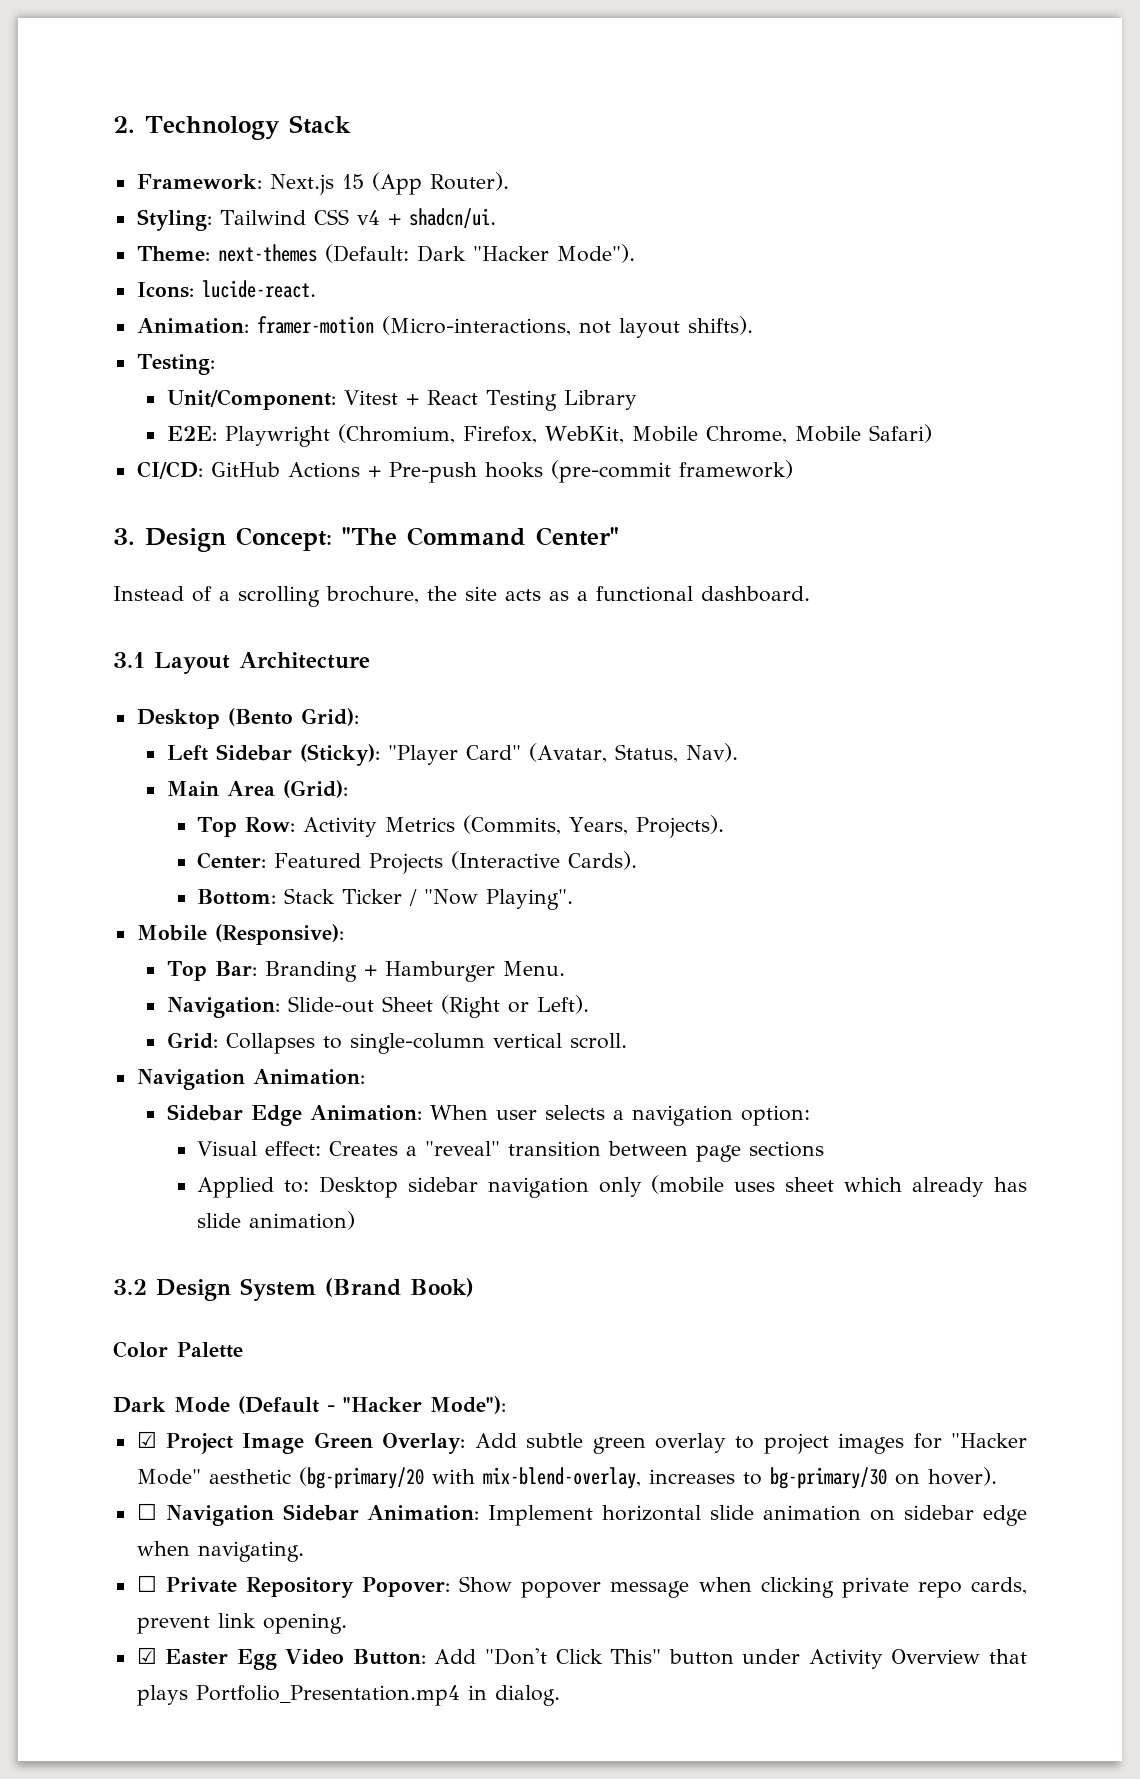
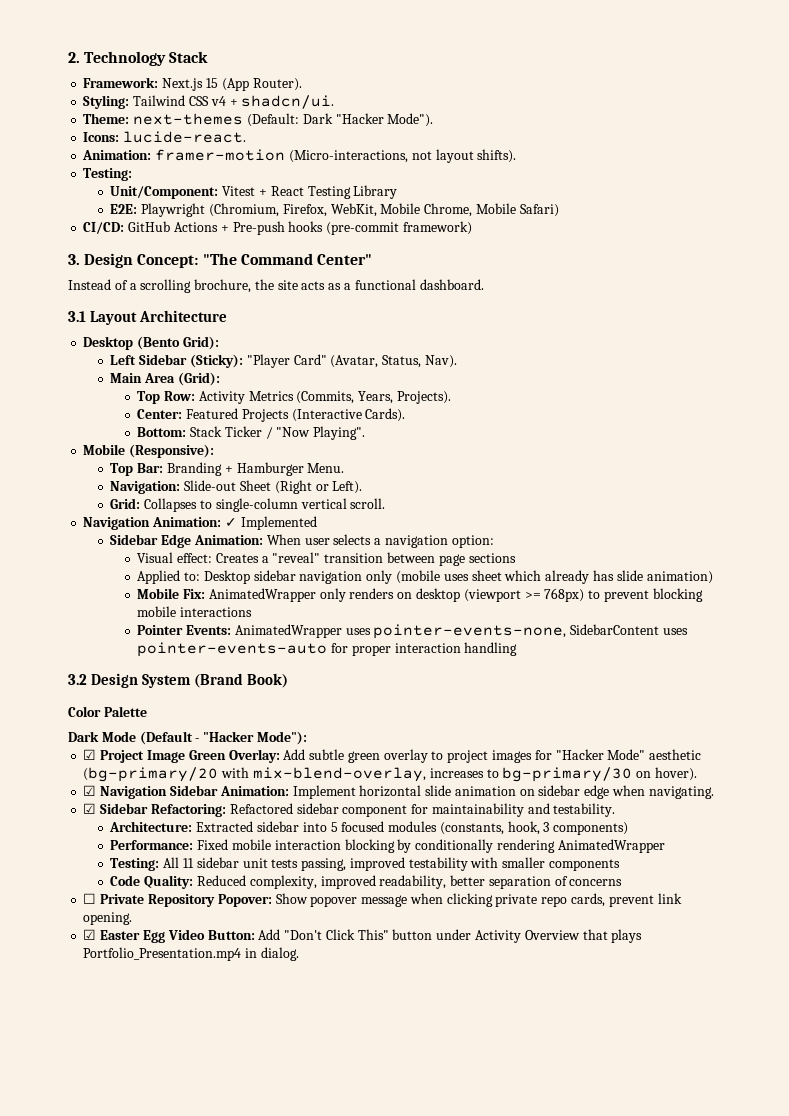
- Navigation Animation:
+ Navigation Animation: ✓ Implemented
+ Mobile Fix: AnimatedWrapper only renders on desktop (viewport >= 768px) to prevent blocking mobile interactions
+ Pointer Events: AnimatedWrapper uses pointer-events-none, SidebarContent uses pointer-events-auto for proper interaction handling
- ☐ Navigation Sidebar Animation: Implement horizontal slide animation on sidebar edge when navigating.
+ ☑ Navigation Sidebar Animation: Implement horizontal slide animation on sidebar edge when navigating.
+ ☑ Sidebar Refactoring: Refactored sidebar component for maintainability and testability.
+ Architecture: Extracted sidebar into 5 focused modules (constants, hook, 3 components)
+ Performance: Fixed mobile interaction blocking by conditionally rendering AnimatedWrapper
+ Testing: All 11 sidebar unit tests passing, improved testability with smaller components
+ Code Quality: Reduced complexity, improved readability, better separation of concerns

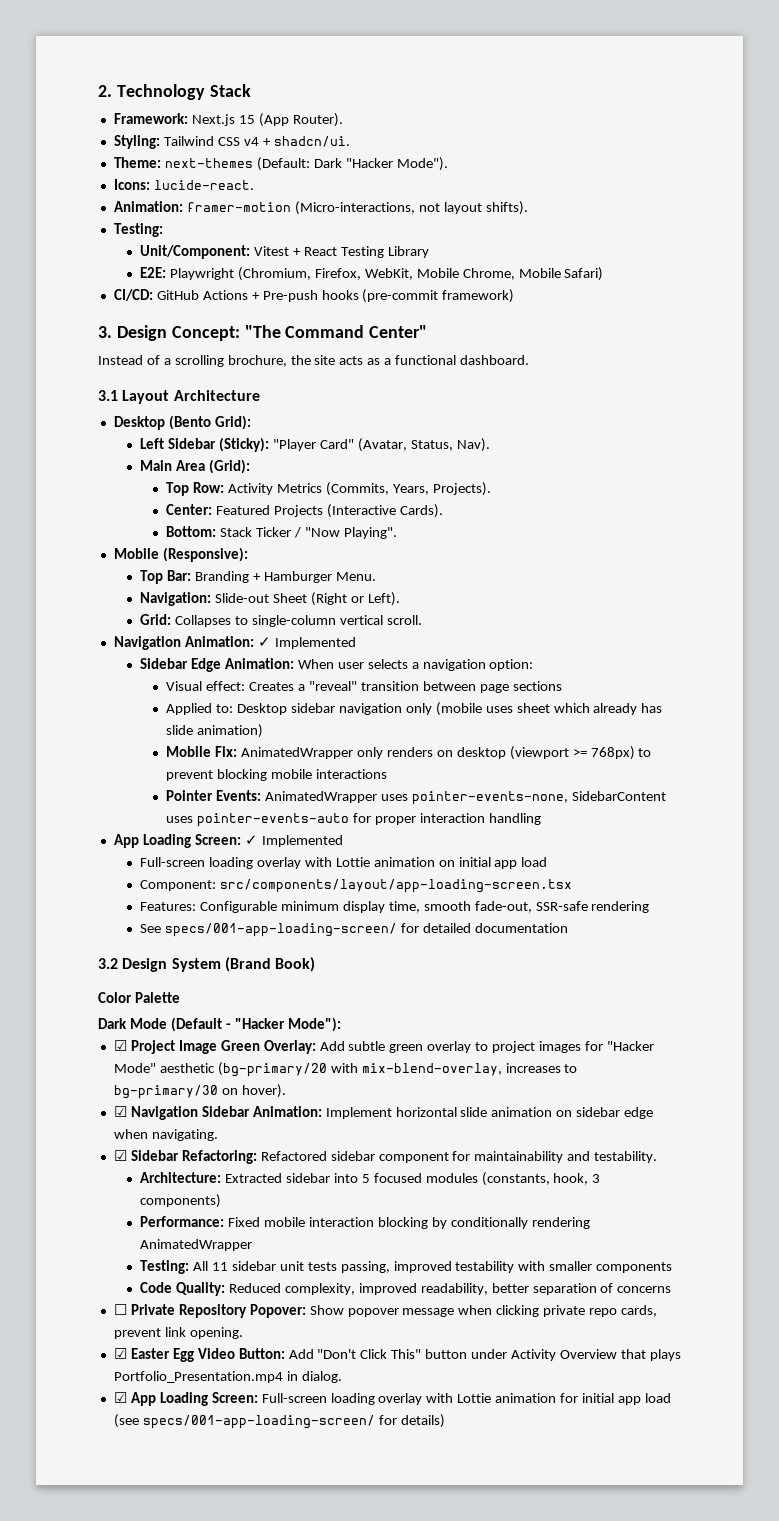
+ App Loading Screen: ✓ Implemented
+ Full-screen loading overlay with Lottie animation on initial app load
+ Component: src/components/layout/app-loading-screen.tsx
+ Features: Configurable minimum display time, smooth fade-out, SSR-safe rendering
+ See specs/001-app-loading-screen/ for detailed documentation
+ ☑ App Loading Screen: Full-screen loading overlay with Lottie animation for initial app load (see specs/001-app-loading-screen/ for details)

